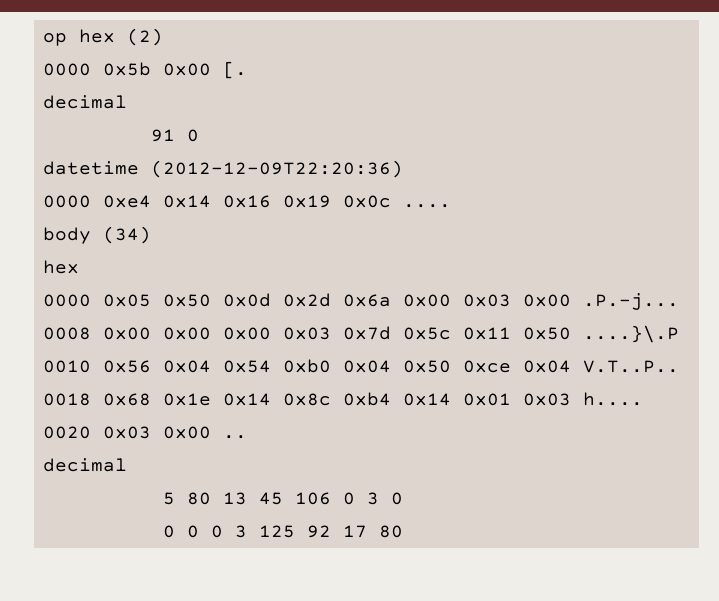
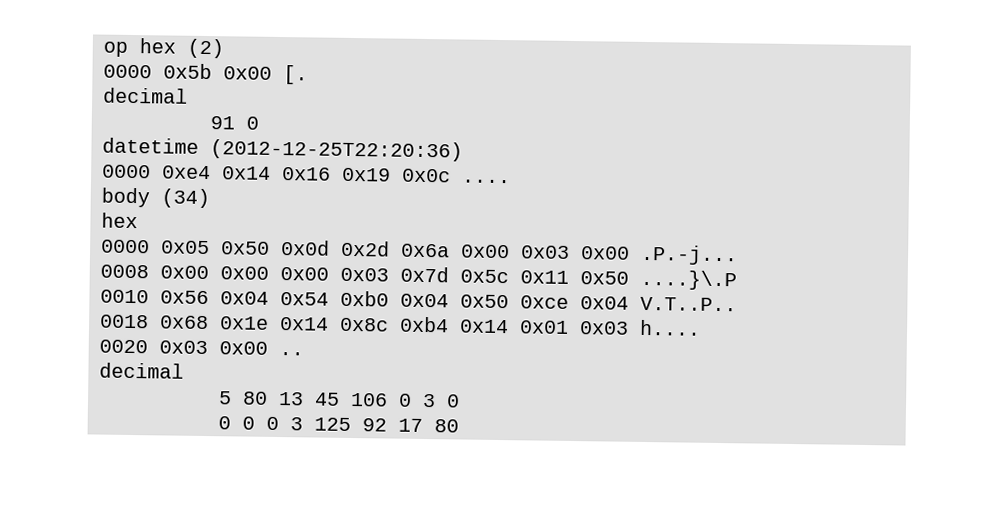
- datetime (2012-12-09T22:20:36)
+ datetime (2012-12-25T22:20:36)

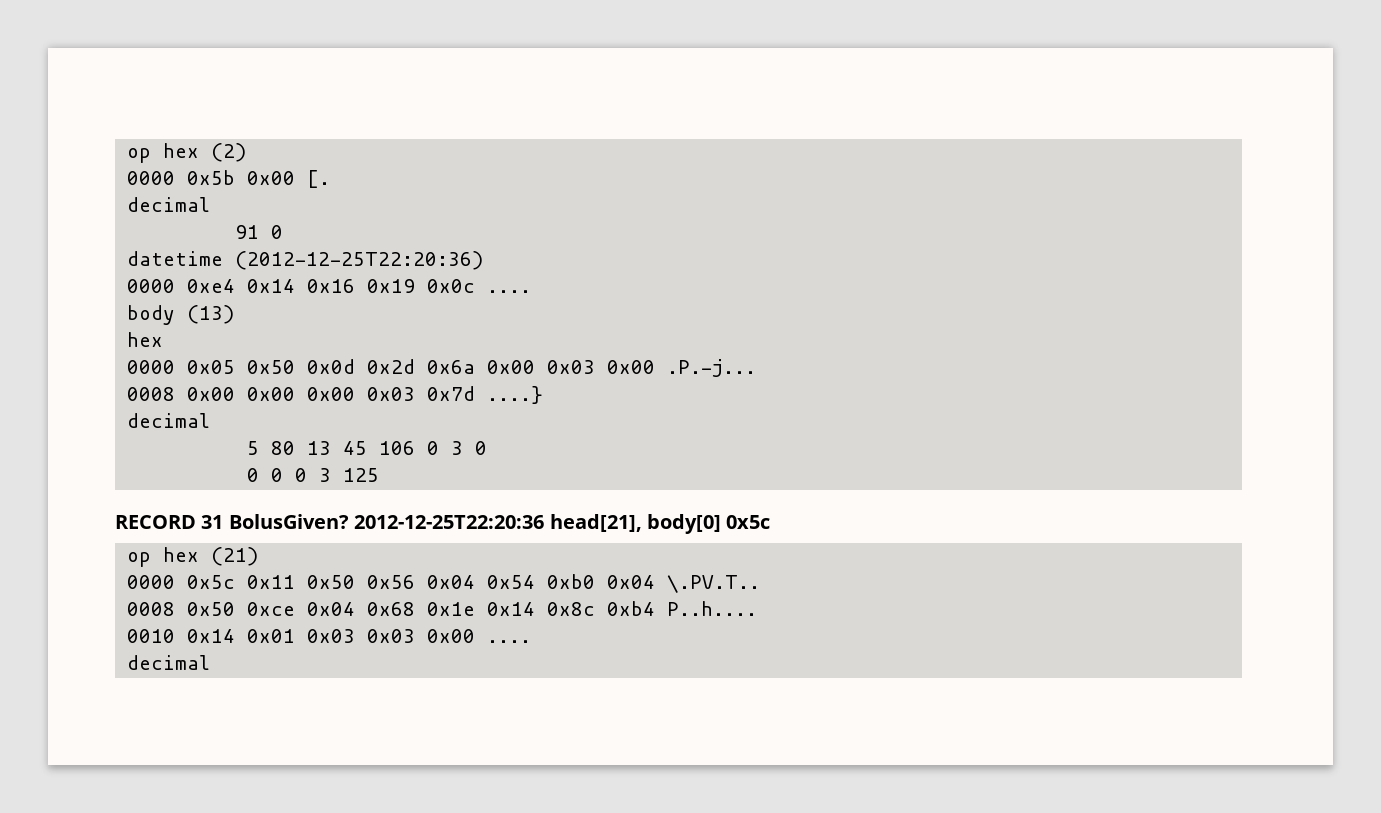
- body (34)
+ body (13)
- 0008 0x00 0x00 0x00 0x03 0x7d 0x5c 0x11 0x50 ....}\.P
- 0010 0x56 0x04 0x54 0xb0 0x04 0x50 0xce 0x04 V.T..P..
- 0018 0x68 0x1e 0x14 0x8c 0xb4 0x14 0x01 0x03 h....
- 0020 0x03 0x00 ..
+ 0008 0x00 0x00 0x00 0x03 0x7d ....}
- 0 0 0 3 125 92 17 80
+ 0 0 0 3 125
+ RECORD 31 BolusGiven? 2012-12-25T22:20:36 head[21], body[0] 0x5c
+ op hex (21)
+ 0000 0x5c 0x11 0x50 0x56 0x04 0x54 0xb0 0x04 \.PV.T..
+ 0008 0x50 0xce 0x04 0x68 0x1e 0x14 0x8c 0xb4 P..h....
+ 0010 0x14 0x01 0x03 0x03 0x00 ....
+ decimal

